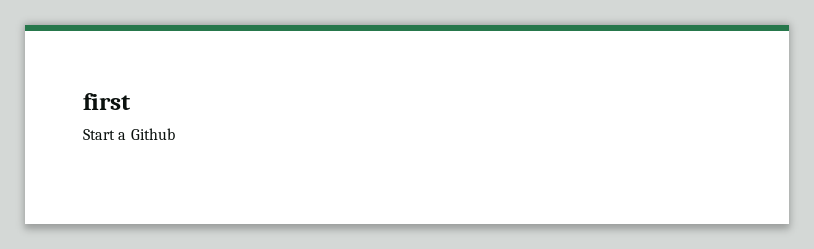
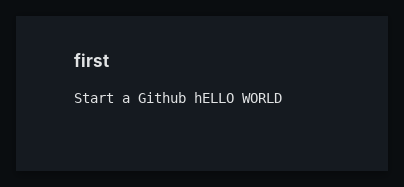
- Start a Github
+ Start a Github hELLO WORLD

